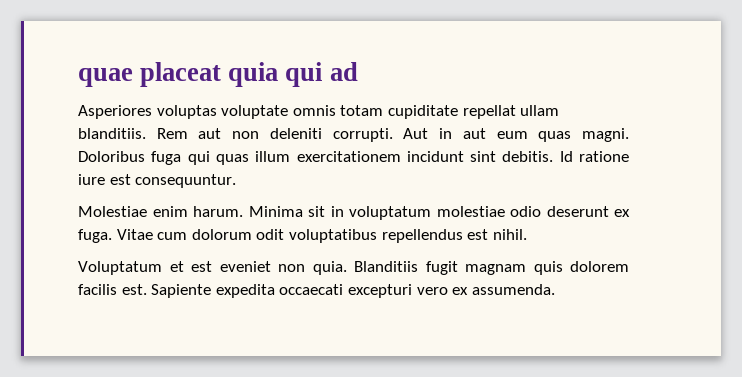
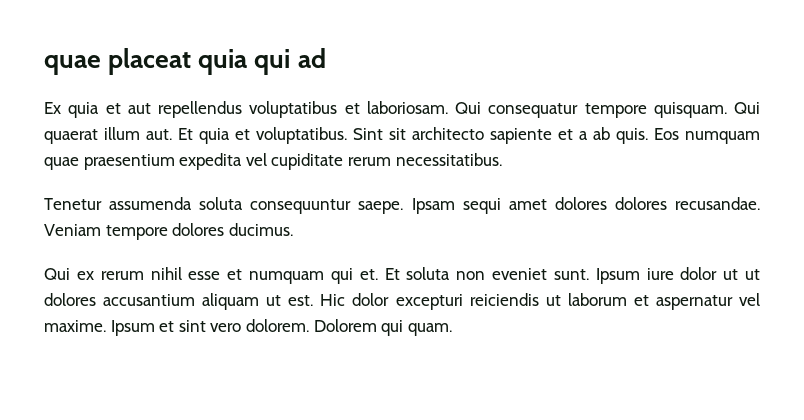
- Asperiores voluptas voluptate omnis totam cupiditate repellat ullam blanditiis. Rem aut non deleniti corrupti. Aut in aut eum quas magni. Doloribus fuga qui quas illum exercitationem incidunt sint debitis. Id ratione iure est consequuntur.
- Molestiae enim harum. Minima sit in voluptatum molestiae odio deserunt ex fuga. Vitae cum dolorum odit voluptatibus repellendus est nihil.
- Voluptatum et est eveniet non quia. Blanditiis fugit magnam quis dolorem facilis est. Sapiente expedita occaecati excepturi vero ex assumenda.
+ Ex quia et aut repellendus voluptatibus et laboriosam. Qui consequatur tempore quisquam. Qui quaerat illum aut. Et quia et voluptatibus. Sint sit architecto sapiente et a ab quis. Eos numquam quae praesentium expedita vel cupiditate rerum necessitatibus.
+ Tenetur assumenda soluta consequuntur saepe. Ipsam sequi amet dolores dolores recusandae. Veniam tempore dolores ducimus.
+ Qui ex rerum nihil esse et numquam qui et. Et soluta non eveniet sunt. Ipsum iure dolor ut ut dolores accusantium aliquam ut est. Hic dolor excepturi reiciendis ut laborum et aspernatur vel maxime. Ipsum et sint vero dolorem. Dolorem qui quam.

